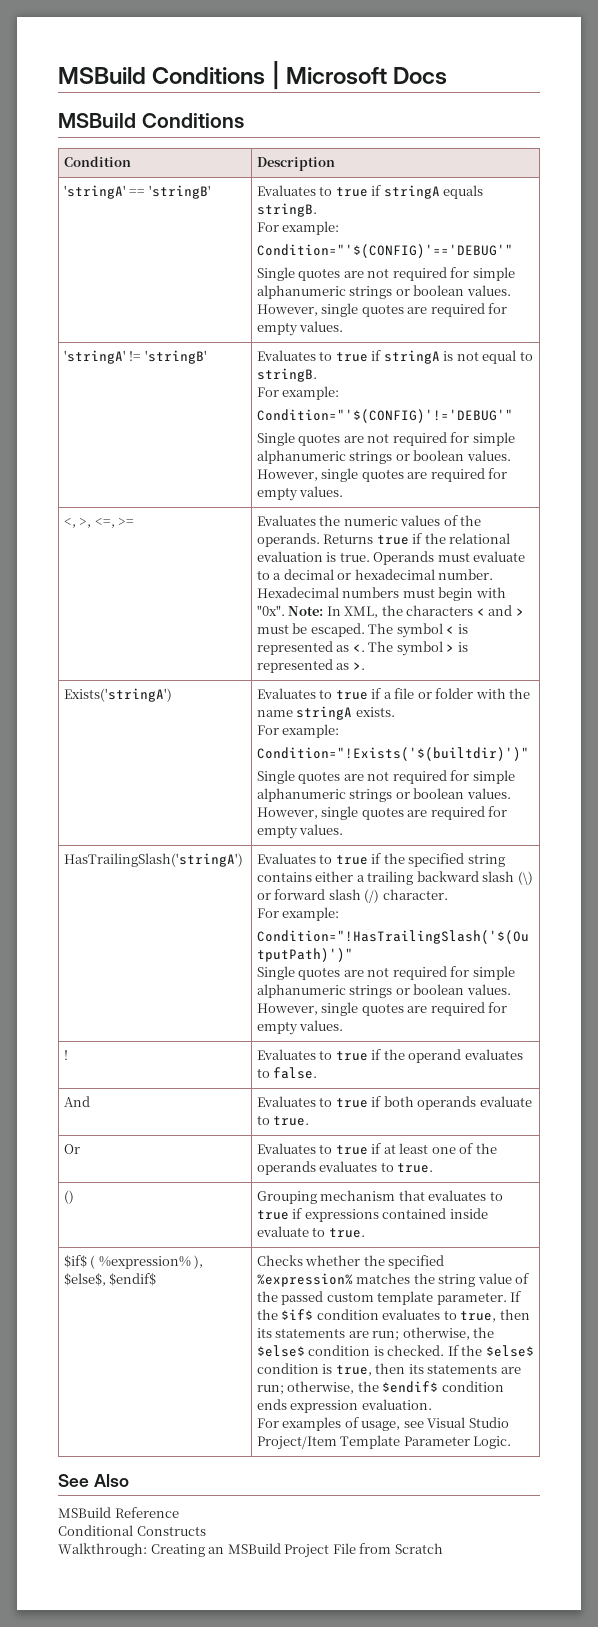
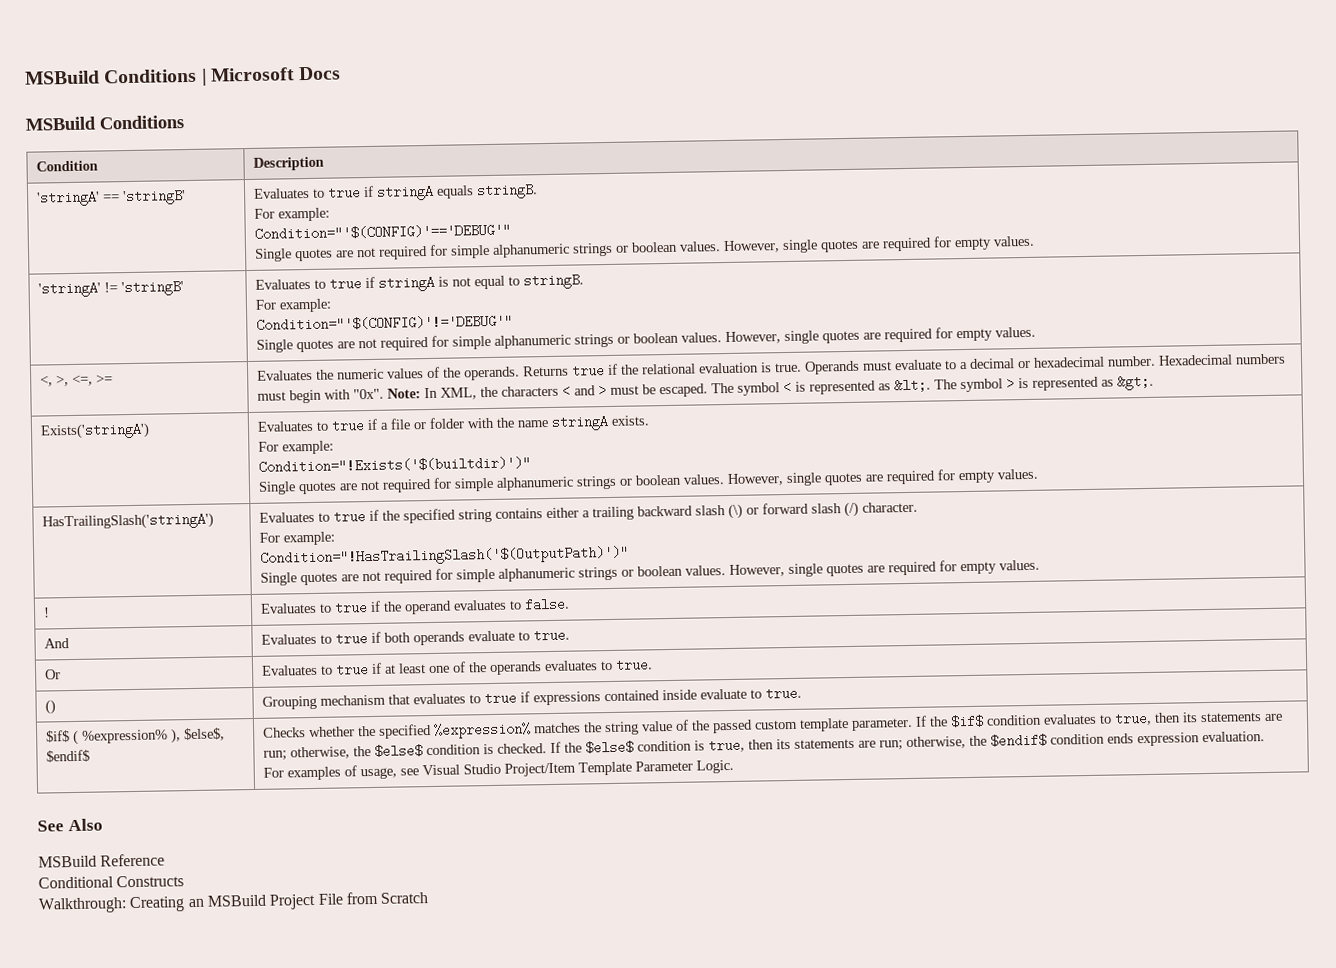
- The symbol < is represented as <.
+ The symbol < is represented as &lt;.
- The symbol > is represented as >.
+ The symbol > is represented as &gt;.

